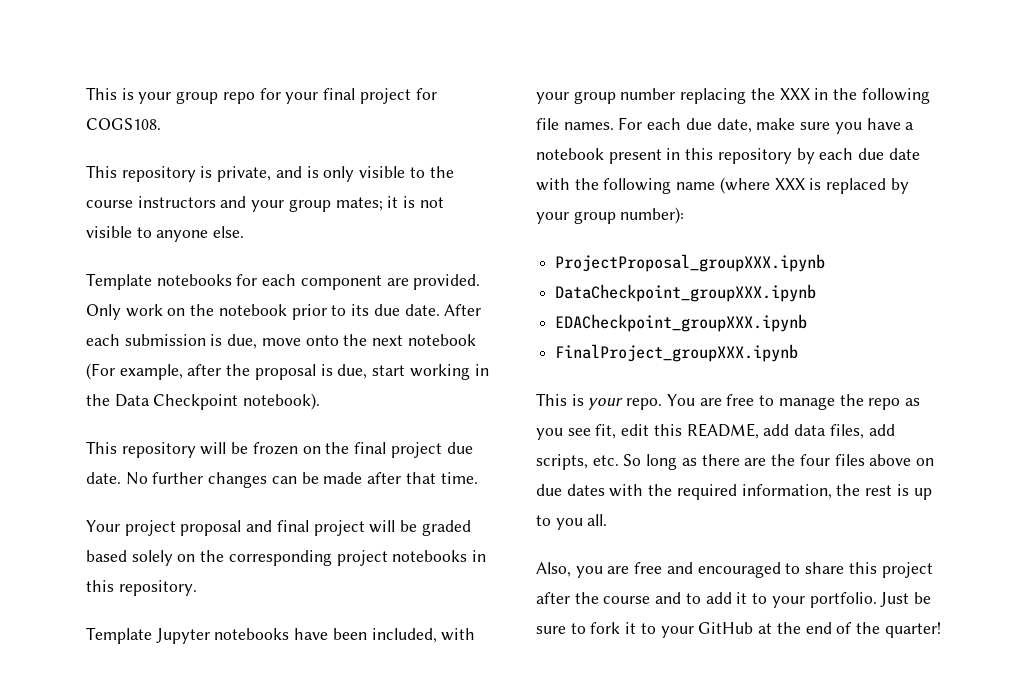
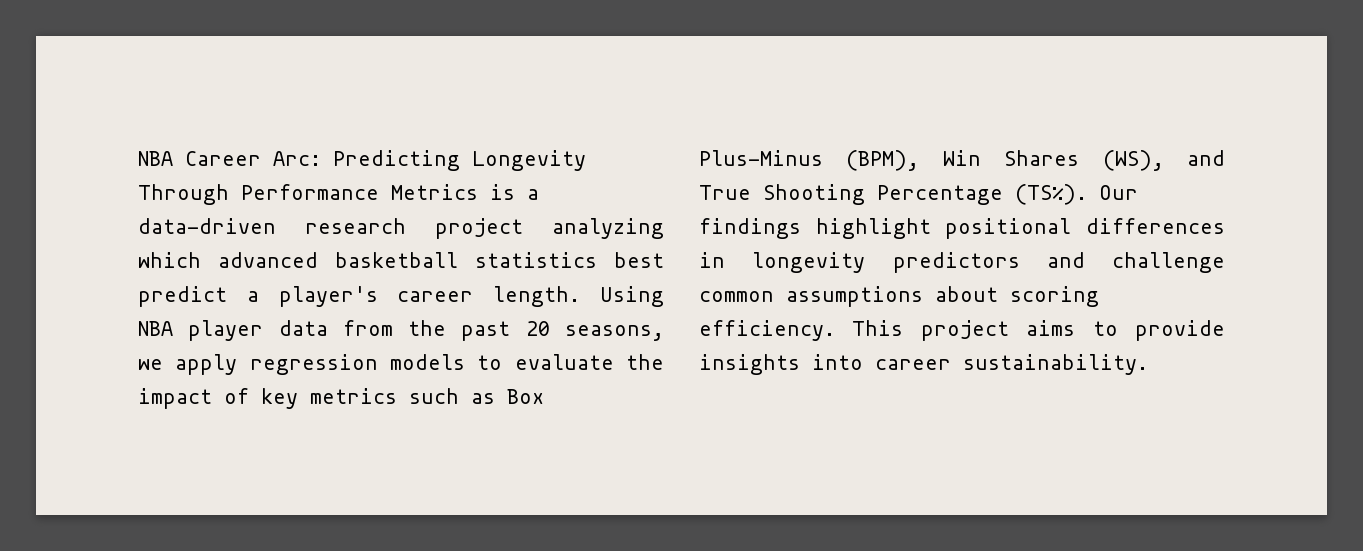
- This is your group repo for your final project for COGS108.
- This repository is private, and is only visible to the course instructors and your group mates; it is not visible to anyone else.
- Template notebooks for each component are provided. Only work on the notebook prior to its due date. After each submission is due, move onto the next notebook (For example, after the proposal is due, start working in the Data Checkpoint notebook).
- This repository will be frozen on the final project due date. No further changes can be made after that time.
- Your project proposal and final project will be graded based solely on the corresponding project notebooks in this repository.
- Template Jupyter notebooks have been included, with your group number replacing the XXX in the following file names. For each due date, make sure you have a notebook present in this repository by each due date with the following name (where XXX is replaced by your group number):
- ProjectProposal_groupXXX.ipynb
- DataCheckpoint_groupXXX.ipynb
- EDACheckpoint_groupXXX.ipynb
- FinalProject_groupXXX.ipynb
- This is your repo. You are free to manage the repo as you see fit, edit this README, add data files, add scripts, etc. So long as there are the four files above on due dates with the required information, the rest is up to you all.
- Also, you are free and encouraged to share this project after the course and to add it to your portfolio. Just be sure to fork it to your GitHub at the end of the quarter!
+ NBA Career Arc: Predicting Longevity Through Performance Metrics is a data-driven research project analyzing which advanced basketball statistics best predict a player's career length. Using NBA player data from the past 20 seasons, we apply regression models to evaluate the impact of key metrics such as Box Plus-Minus (BPM), Win Shares (WS), and True Shooting Percentage (TS%). Our findings highlight positional differences in longevity predictors and challenge common assumptions about scoring efficiency. This project aims to provide insights into career sustainability.

